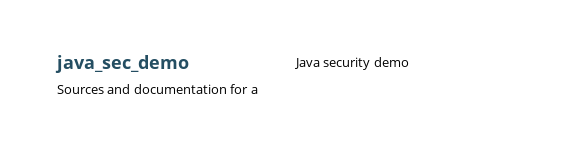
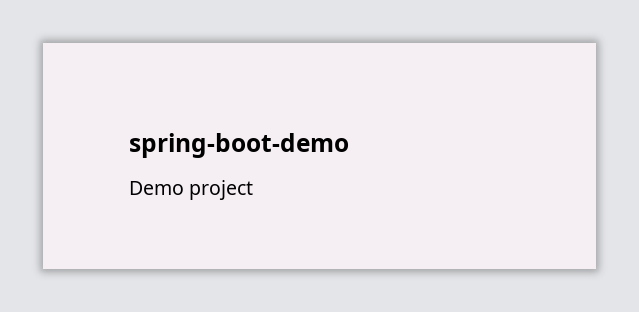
- java_sec_demo
- Sources and documentation for a Java security demo
+ spring-boot-demo
+ Demo project

